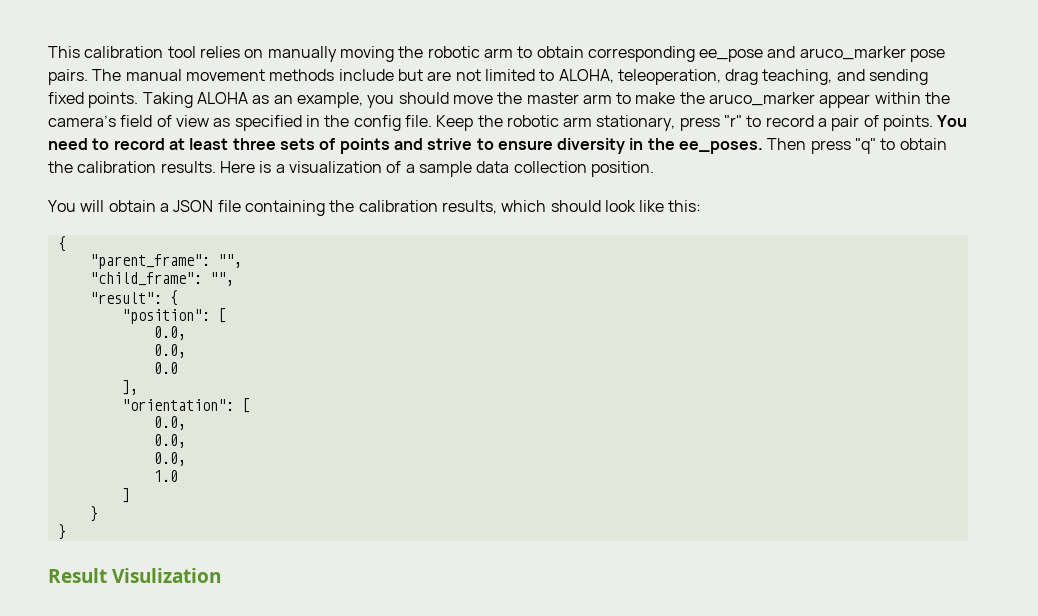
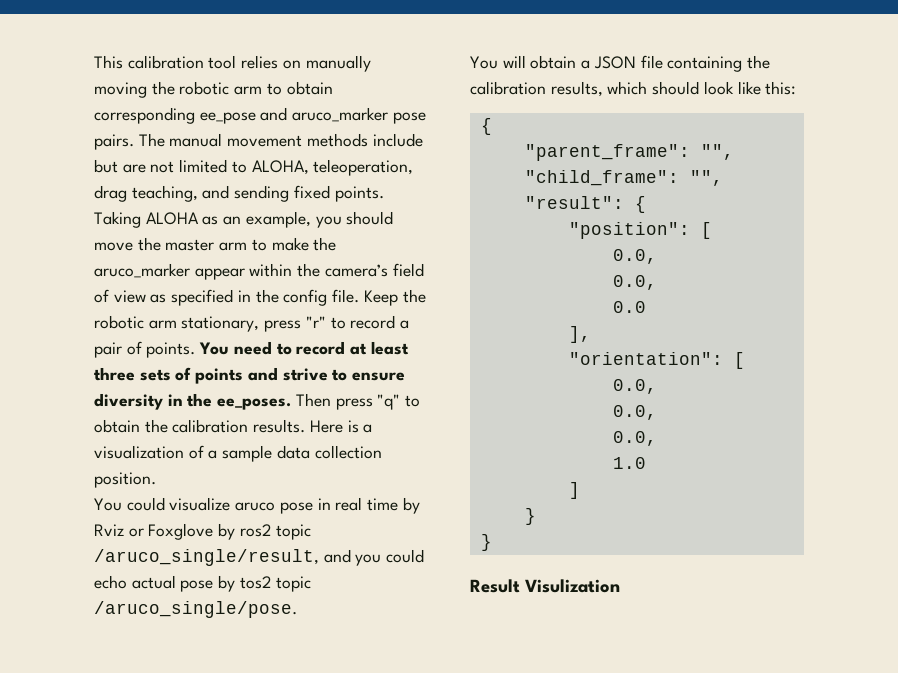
+ You could visualize aruco pose in real time by Rviz or Foxglove by ros2 topic /aruco_single/result, and you could echo actual pose by tos2 topic /aruco_single/pose.

